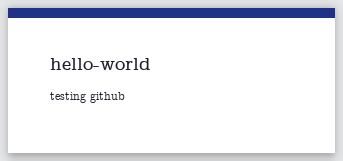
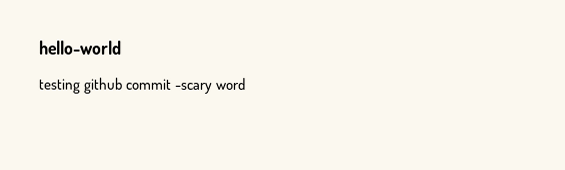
- testing github
+ testing github commit -scary word

